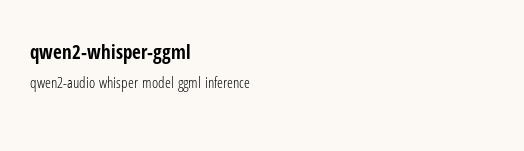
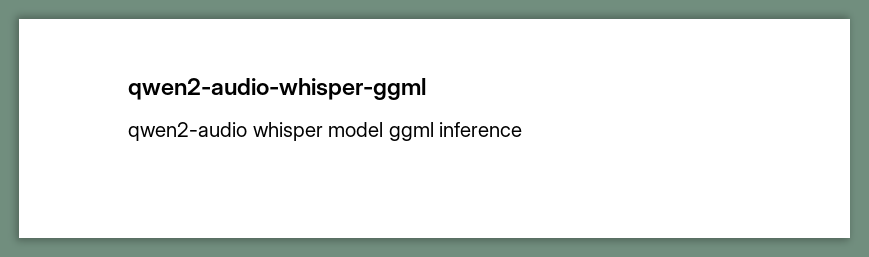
- qwen2-whisper-ggml
+ qwen2-audio-whisper-ggml

